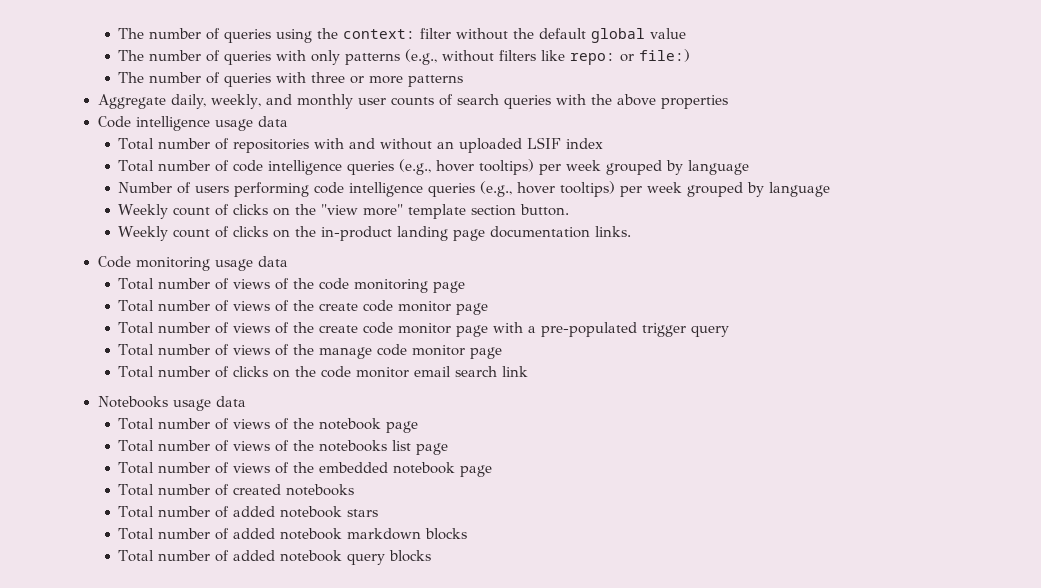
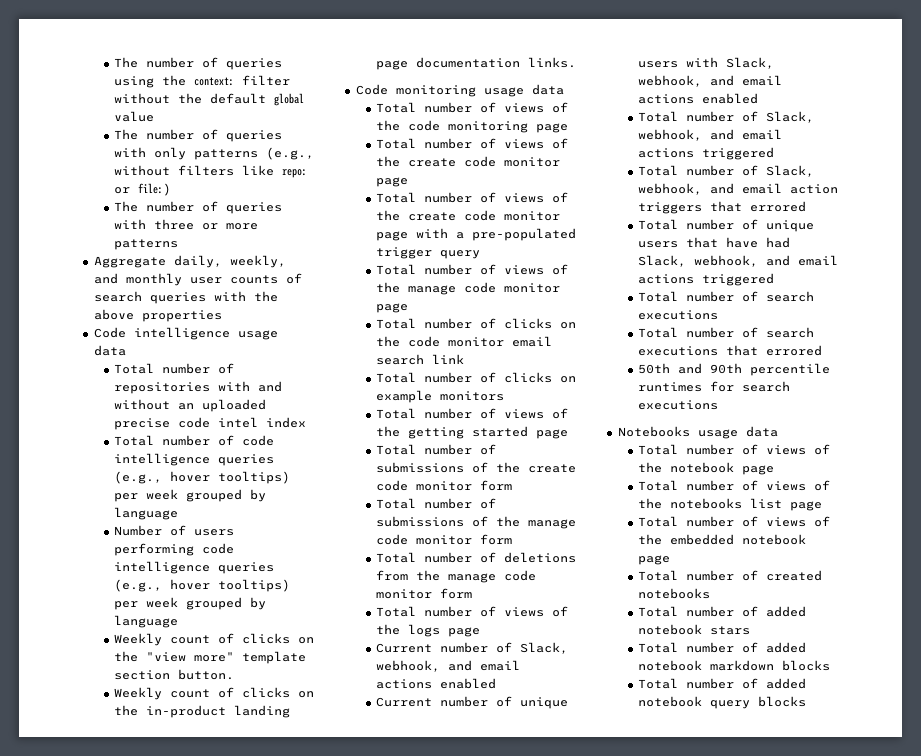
- Total number of repositories with and without an uploaded LSIF index
+ Total number of repositories with and without an uploaded precise code intel index
+ Total number of clicks on example monitors
+ Total number of views of the getting started page
+ Total number of submissions of the create code monitor form
+ Total number of submissions of the manage code monitor form
+ Total number of deletions from the manage code monitor form
+ Total number of views of the logs page
+ Current number of Slack, webhook, and email actions enabled
+ Current number of unique users with Slack, webhook, and email actions enabled
+ Total number of Slack, webhook, and email actions triggered
+ Total number of Slack, webhook, and email action triggers that errored
+ Total number of unique users that have had Slack, webhook, and email actions triggered
+ Total number of search executions
+ Total number of search executions that errored
+ 50th and 90th percentile runtimes for search executions

